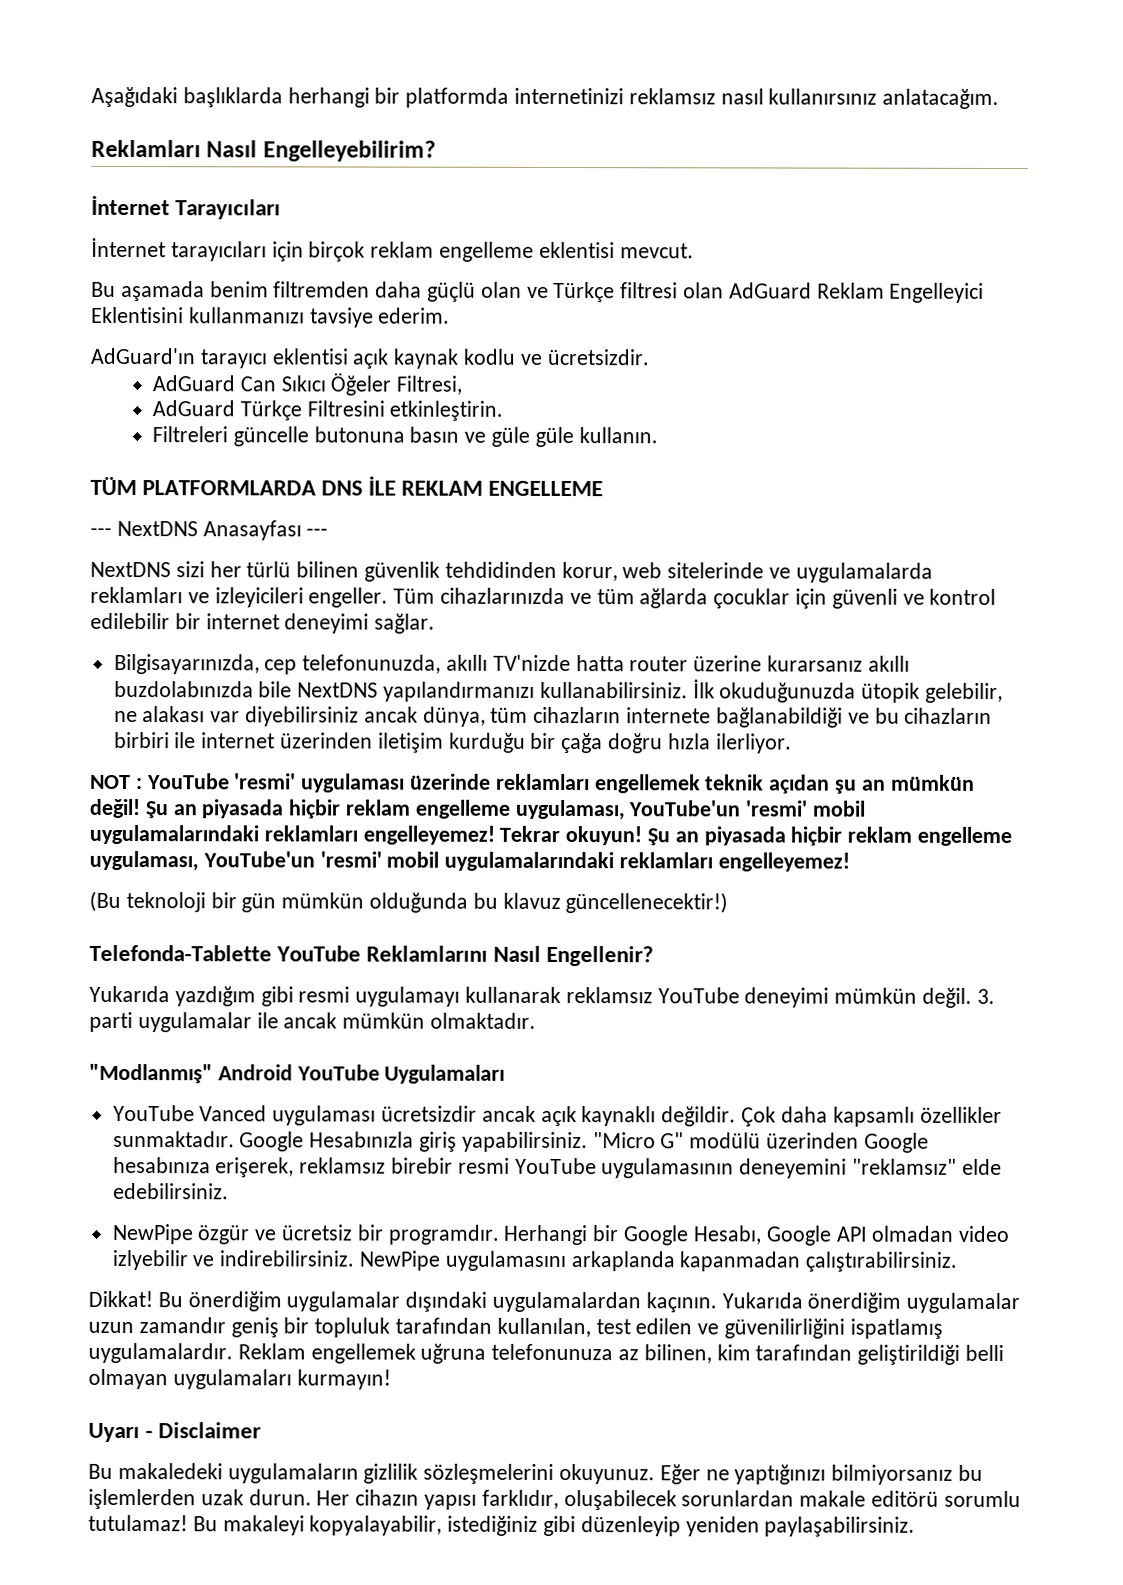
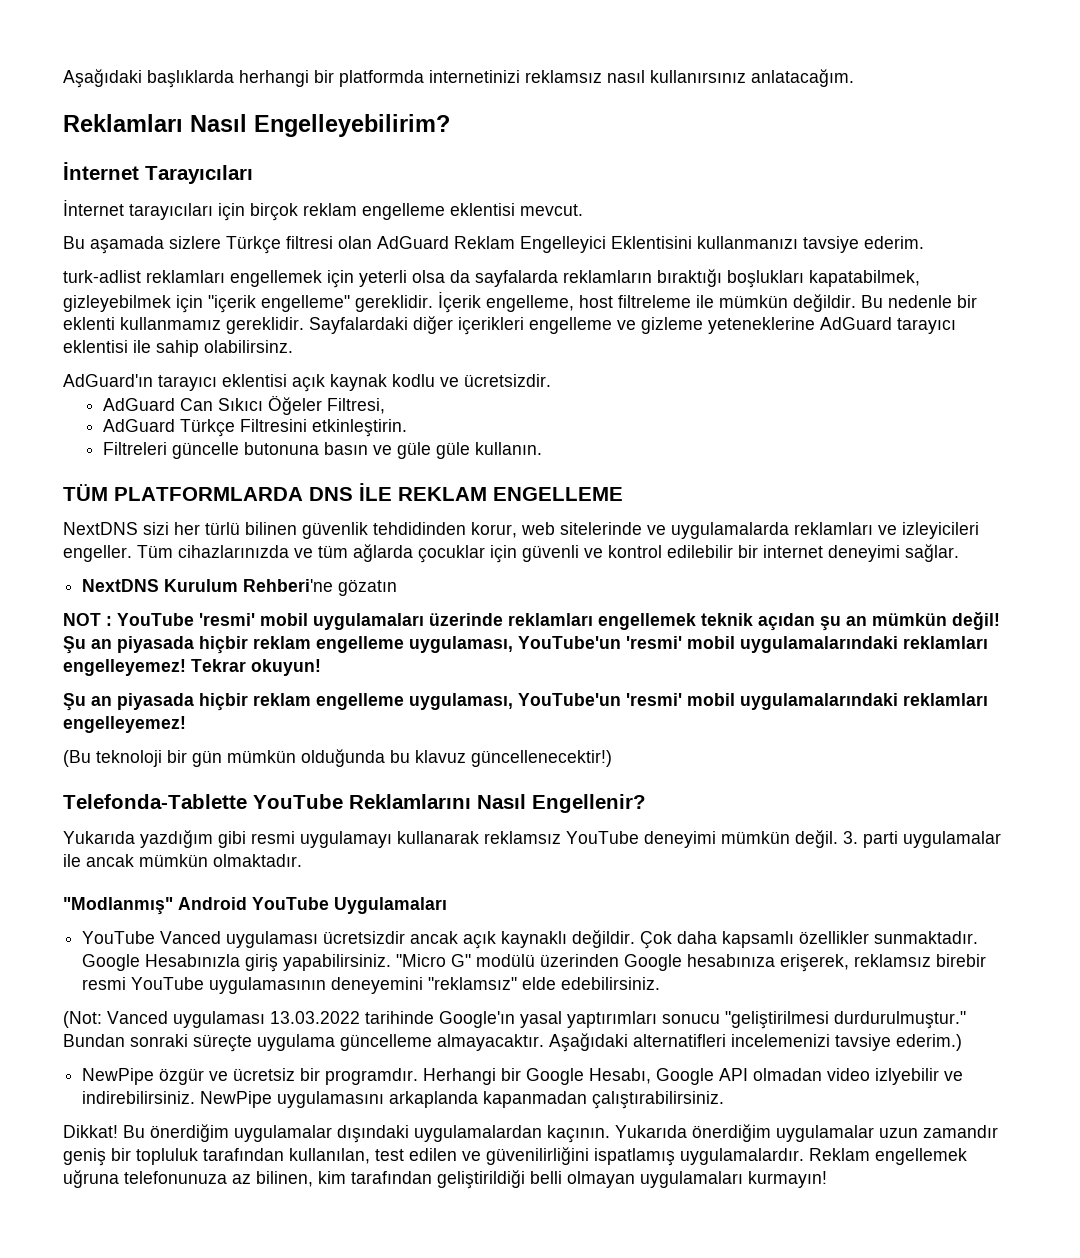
- Bu aşamada benim filtremden daha güçlü olan ve Türkçe filtresi olan AdGuard Reklam Engelleyici Eklentisini kullanmanızı tavsiye ederim.
+ Bu aşamada sizlere Türkçe filtresi olan AdGuard Reklam Engelleyici Eklentisini kullanmanızı tavsiye ederim.
+ turk-adlist reklamları engellemek için yeterli olsa da sayfalarda reklamların bıraktığı boşlukları kapatabilmek, gizleyebilmek için "içerik engelleme" gereklidir. İçerik engelleme, host filtreleme ile mümkün değildir. Bu nedenle bir eklenti kullanmamız gereklidir. Sayfalardaki diğer içerikleri engelleme ve gizleme yeteneklerine AdGuard tarayıcı eklentisi ile sahip olabilirsinz.
- --- NextDNS Anasayfası ---
- Bilgisayarınızda, cep telefonunuzda, akıllı TV'nizde hatta router üzerine kurarsanız akıllı buzdolabınızda bile NextDNS yapılandırmanızı kullanabilirsiniz. İlk okuduğunuzda ütopik gelebilir, ne alakası var diyebilirsiniz ancak dünya, tüm cihazların internete bağlanabildiği ve bu cihazların birbiri ile internet üzerinden iletişim kurduğu bir çağa doğru hızla ilerliyor.
+ NextDNS Kurulum Rehberi'ne gözatın
- NOT : YouTube 'resmi' uygulaması üzerinde reklamları engellemek teknik açıdan şu an mümkün değil!
+ NOT : YouTube 'resmi' mobil uygulamaları üzerinde reklamları engellemek teknik açıdan şu an mümkün değil!
- Tekrar okuyun! Şu an piyasada hiçbir reklam engelleme uygulaması, YouTube'un 'resmi' mobil uygulamalarındaki reklamları engelleyemez!
+ Tekrar okuyun!
+ Şu an piyasada hiçbir reklam engelleme uygulaması, YouTube'un 'resmi' mobil uygulamalarındaki reklamları engelleyemez!
+ (Not: Vanced uygulaması 13.03.2022 tarihinde Google'ın yasal yaptırımları sonucu "geliştirilmesi durdurulmuştur." Bundan sonraki süreçte uygulama güncelleme almayacaktır. Aşağıdaki alternatifleri incelemenizi tavsiye ederim.)
- Uyarı - Disclaimer
- Bu makaledeki uygulamaların gizlilik sözleşmelerini okuyunuz. Eğer ne yaptığınızı bilmiyorsanız bu işlemlerden uzak durun. Her cihazın yapısı farklıdır, oluşabilecek sorunlardan makale editörü sorumlu tutulamaz! Bu makaleyi kopyalayabilir, istediğiniz gibi düzenleyip yeniden paylaşabilirsiniz.

